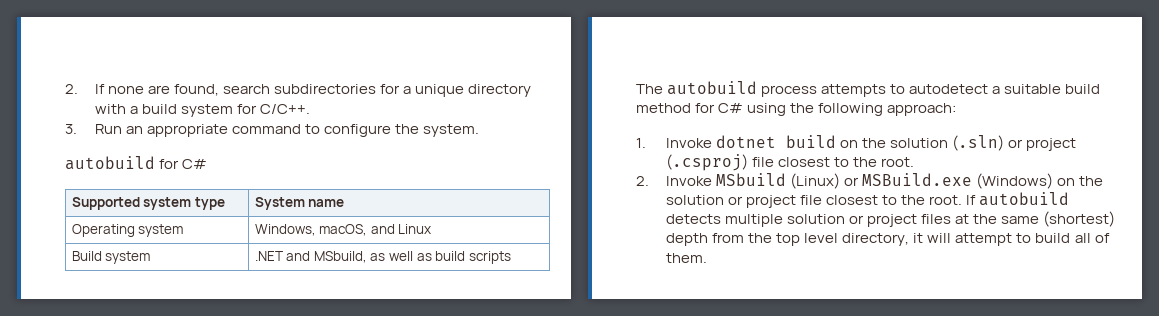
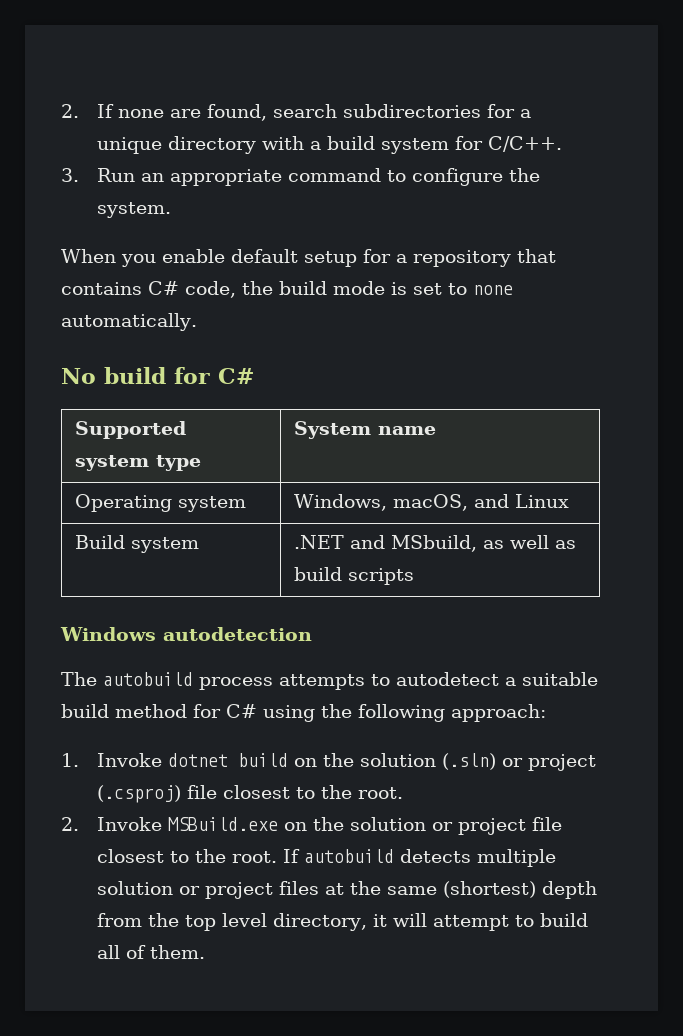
- autobuild for C#
+ When you enable default setup for a repository that contains C# code, the build mode is set to none automatically.
+ No build for C#
+ Windows autodetection
- 2. Invoke MSbuild (Linux) or MSBuild.exe (Windows) on the solution or project file closest to the root.
+ 2. Invoke MSBuild.exe on the solution or project file closest to the root.

